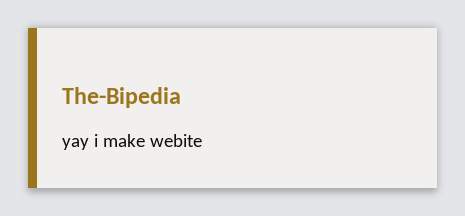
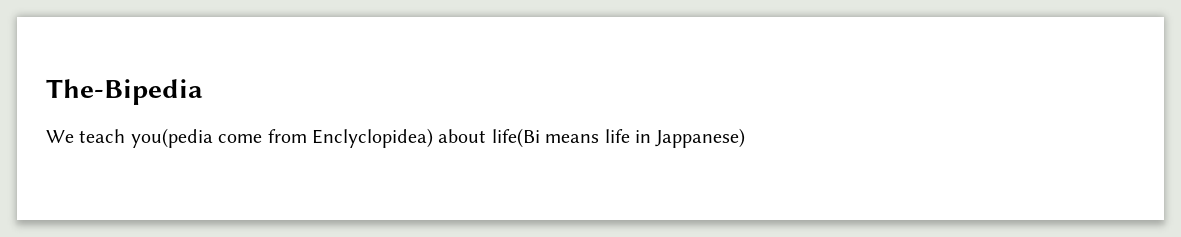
- yay i make webite
+ We teach you(pedia come from Enclyclopidea) about life(Bi means life in Jappanese)

